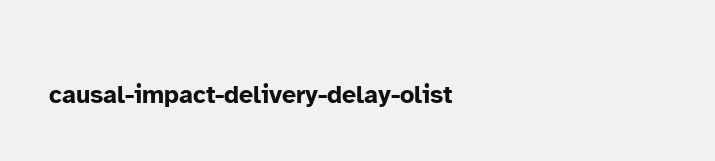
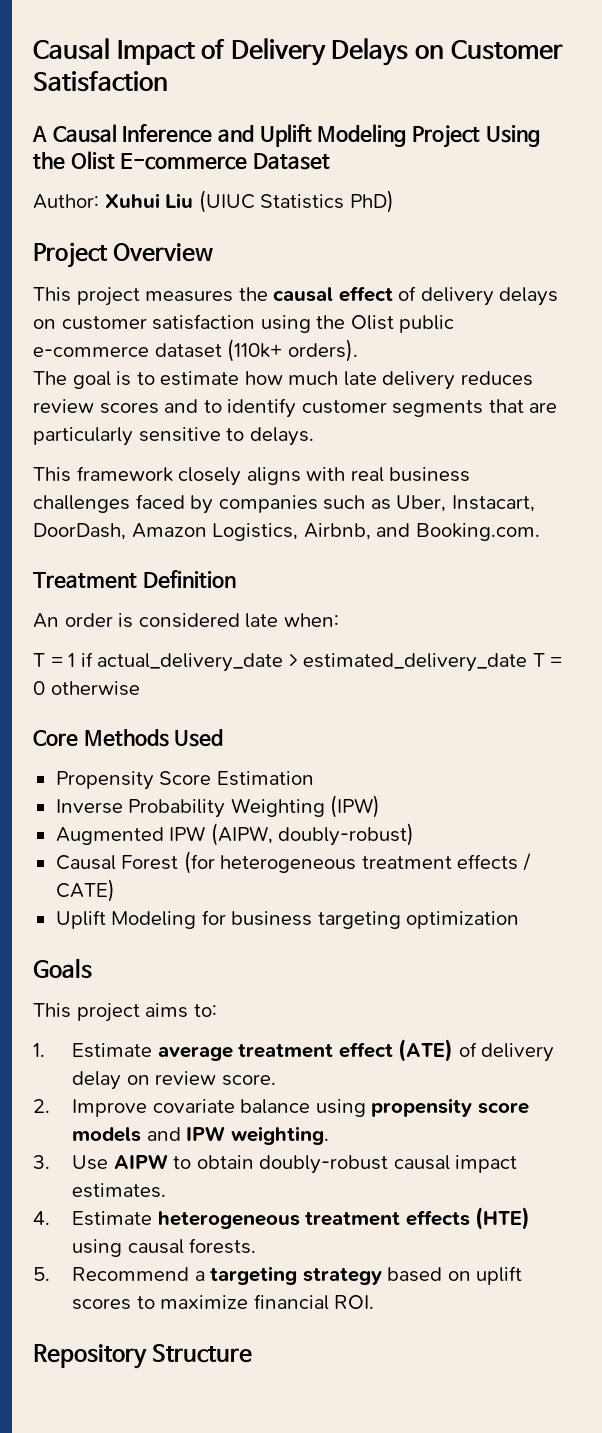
- causal-impact-delivery-delay-olist
+ Causal Impact of Delivery Delays on Customer Satisfaction
+ A Causal Inference and Uplift Modeling Project Using the Olist E-commerce Dataset
+ Author: Xuhui Liu (UIUC Statistics PhD)
+ Project Overview
+ This project measures the causal effect of delivery delays on customer satisfaction using the Olist public e-commerce dataset (110k+ orders).
+ The goal is to estimate how much late delivery reduces review scores and to identify customer segments that are particularly sensitive to delays.
+ This framework closely aligns with real business challenges faced by companies such as Uber, Instacart, DoorDash, Amazon Logistics, Airbnb, and Booking.com.
+ Treatment Definition
+ An order is considered late when:
+ T = 1 if actual_delivery_date > estimated_delivery_date T = 0 otherwise
+ Core Methods Used
+ Propensity Score Estimation
+ Inverse Probability Weighting (IPW)
+ Augmented IPW (AIPW, doubly-robust)
+ Causal Forest (for heterogeneous treatment effects / CATE)
+ Uplift Modeling for business targeting optimization
+ Goals
+ This project aims to:
+ 1. Estimate average treatment effect (ATE) of delivery delay on review score.
+ 2. Improve covariate balance using propensity score models and IPW weighting.
+ 3. Use AIPW to obtain doubly-robust causal impact estimates.
+ 4. Estimate heterogeneous treatment effects (HTE) using causal forests.
+ 5. Recommend a targeting strategy based on uplift scores to maximize financial ROI.
+ Repository Structure

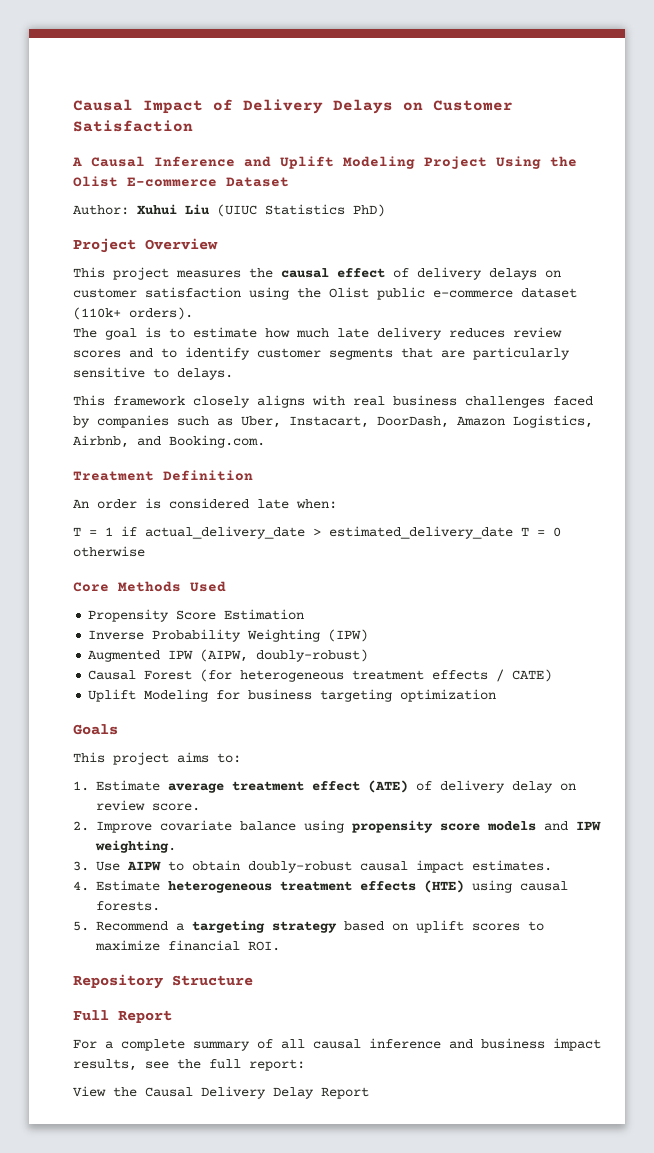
+ Full Report
+ For a complete summary of all causal inference and business impact results, see the full report:
+ View the Causal Delivery Delay Report

